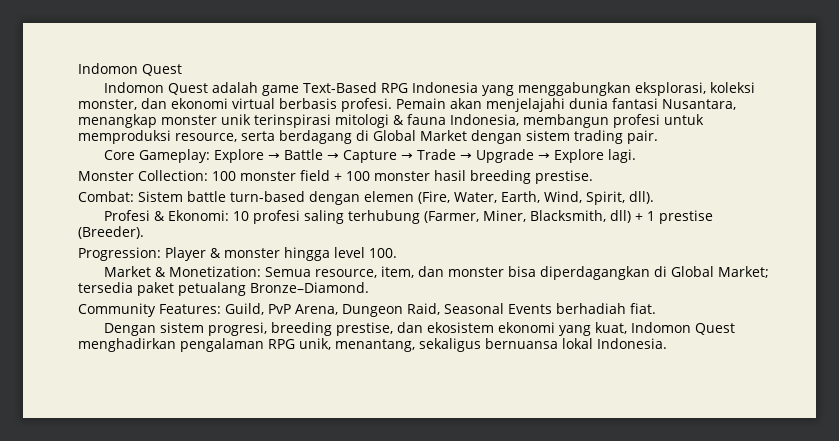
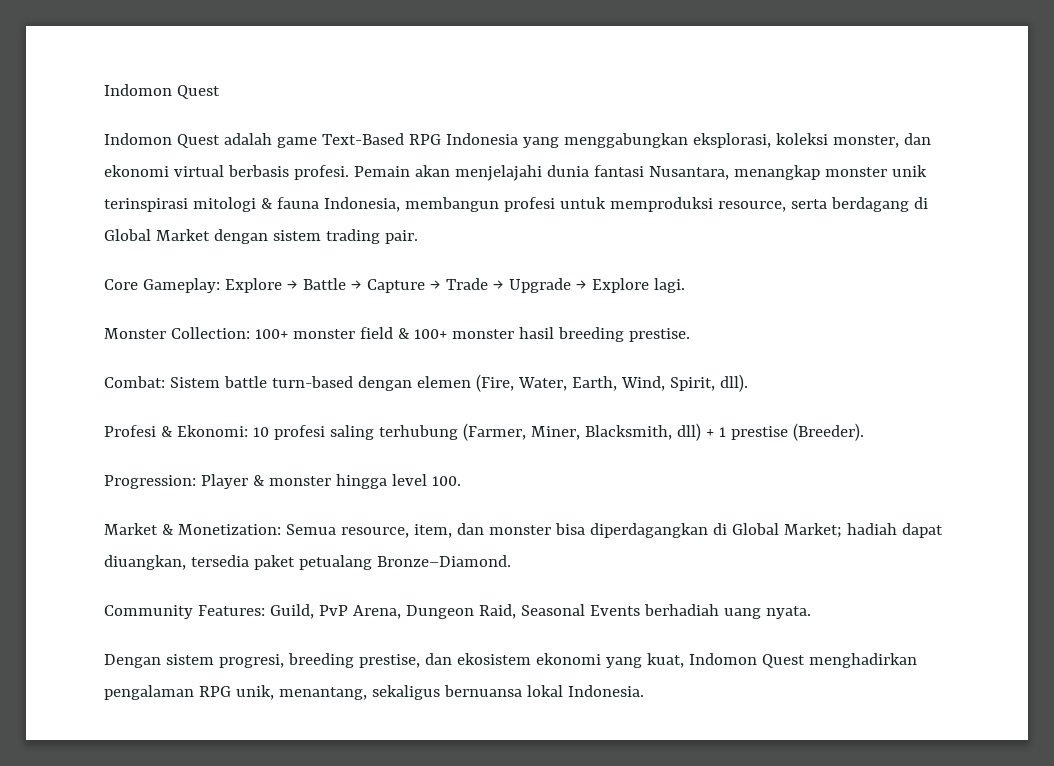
- Monster Collection: 100 monster field + 100 monster hasil breeding prestise.
+ Monster Collection: 100+ monster field & 100+ monster hasil breeding prestise.
- Market & Monetization: Semua resource, item, dan monster bisa diperdagangkan di Global Market; tersedia paket petualang Bronze–Diamond.
+ Market & Monetization: Semua resource, item, dan monster bisa diperdagangkan di Global Market; hadiah dapat diuangkan, tersedia paket petualang Bronze–Diamond.
- Community Features: Guild, PvP Arena, Dungeon Raid, Seasonal Events berhadiah fiat.
+ Community Features: Guild, PvP Arena, Dungeon Raid, Seasonal Events berhadiah uang nyata.

